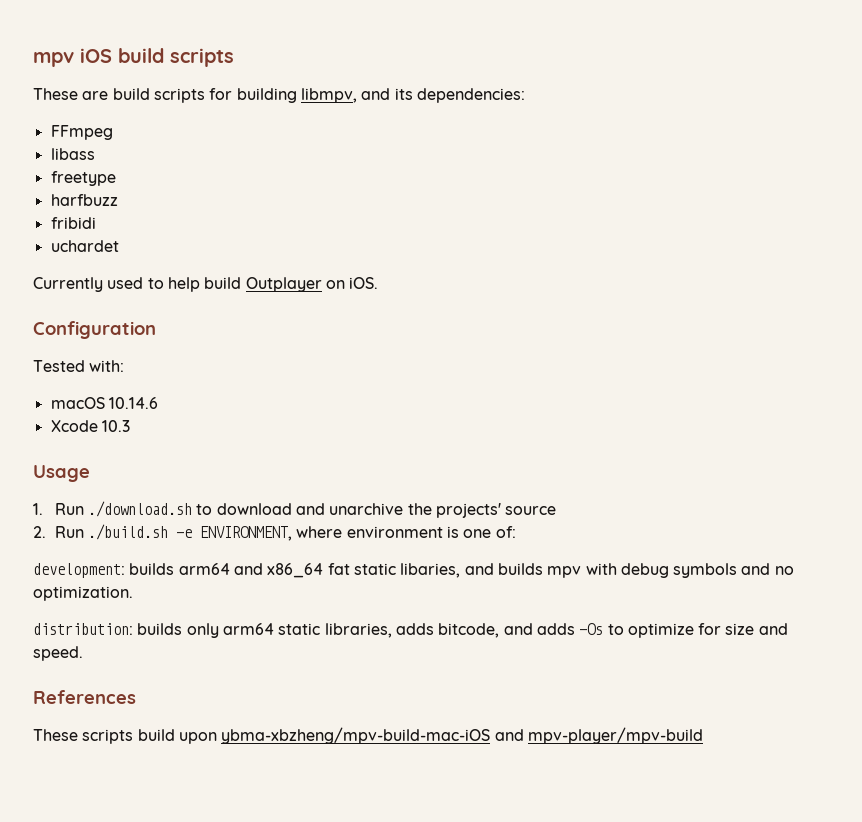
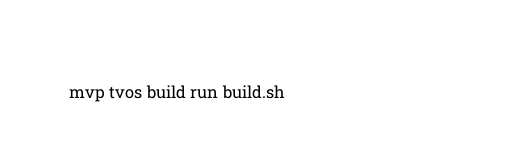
- mpv iOS build scripts
- These are build scripts for building libmpv, and its dependencies:
- FFmpeg
- libass
- freetype
- harfbuzz
- fribidi
- uchardet
- Currently used to help build Outplayer on iOS.
- Configuration
- Tested with:
- macOS 10.14.6
- Xcode 10.3
- Usage
- 1. Run ./download.sh to download and unarchive the projects' source
- 2. Run ./build.sh -e ENVIRONMENT, where environment is one of:
- development: builds arm64 and x86_64 fat static libaries, and builds mpv with debug symbols and no optimization.
- distribution: builds only arm64 static libraries, adds bitcode, and adds -Os to optimize for size and speed.
- References
- These scripts build upon ybma-xbzheng/mpv-build-mac-iOS and mpv-player/mpv-build
+ mvp tvos build run build.sh

